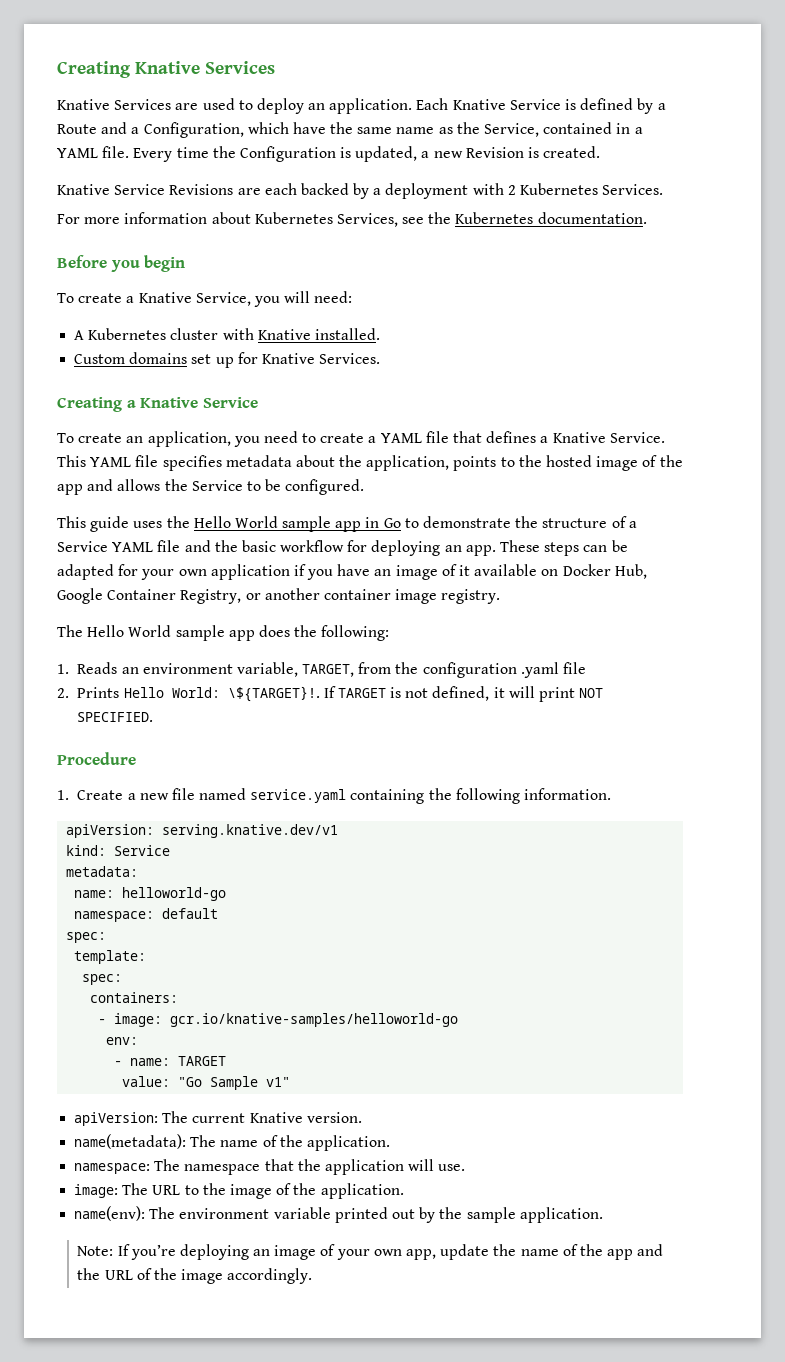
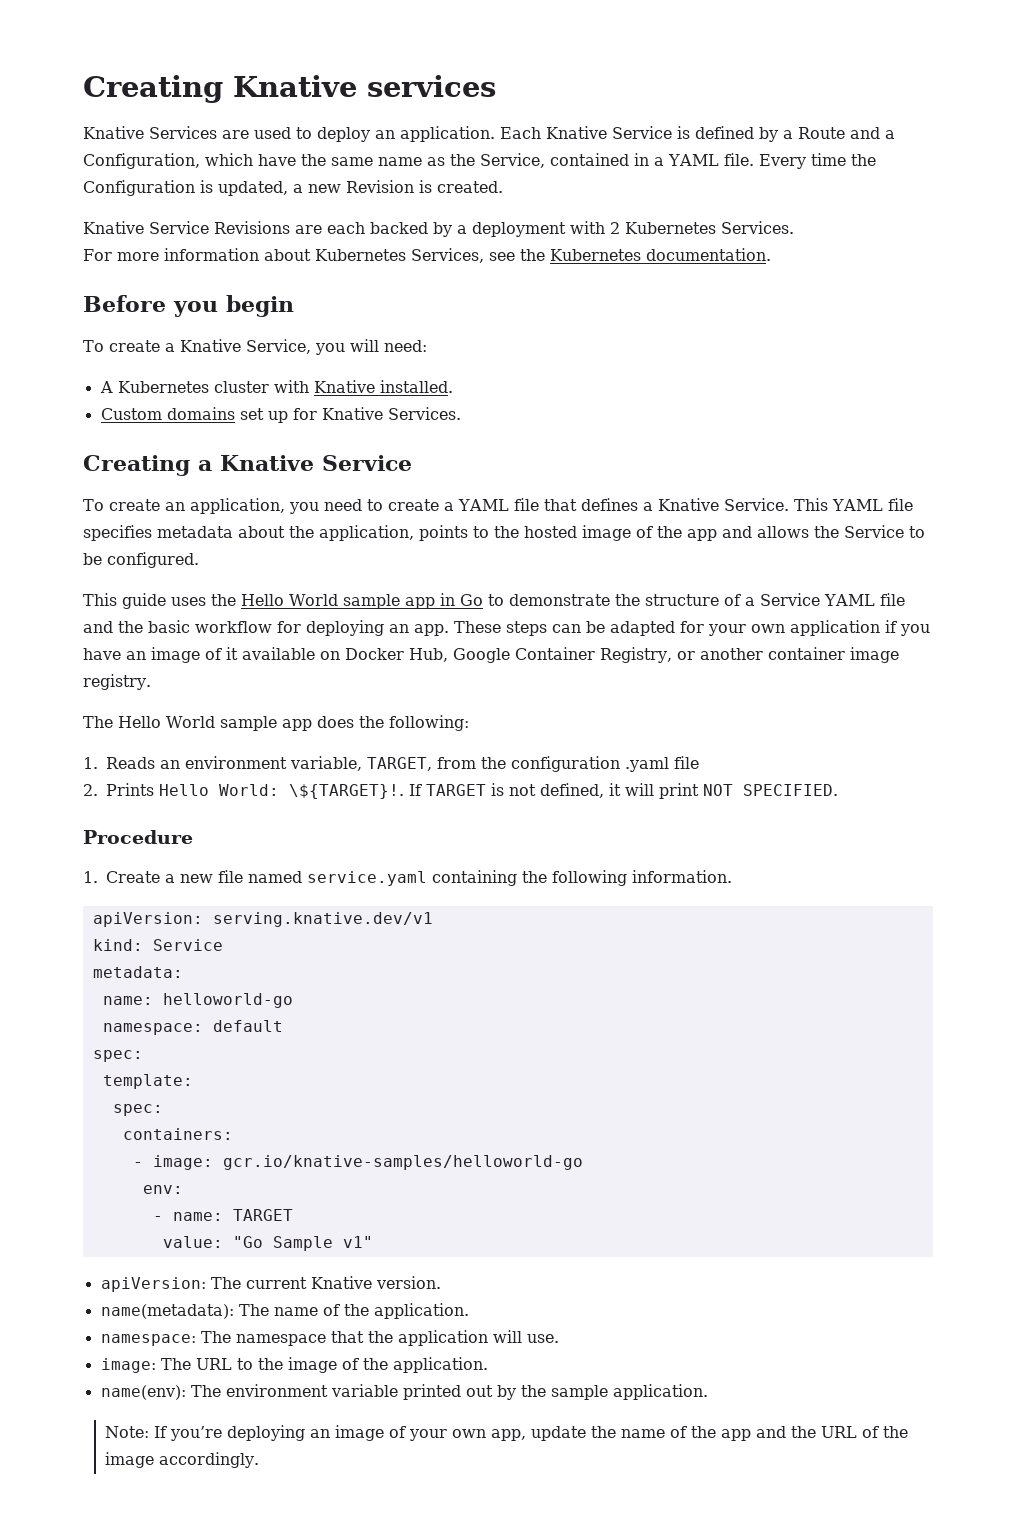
- Creating Knative Services
+ Creating Knative services

